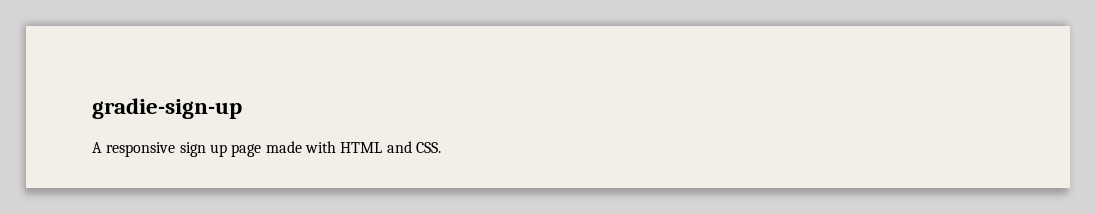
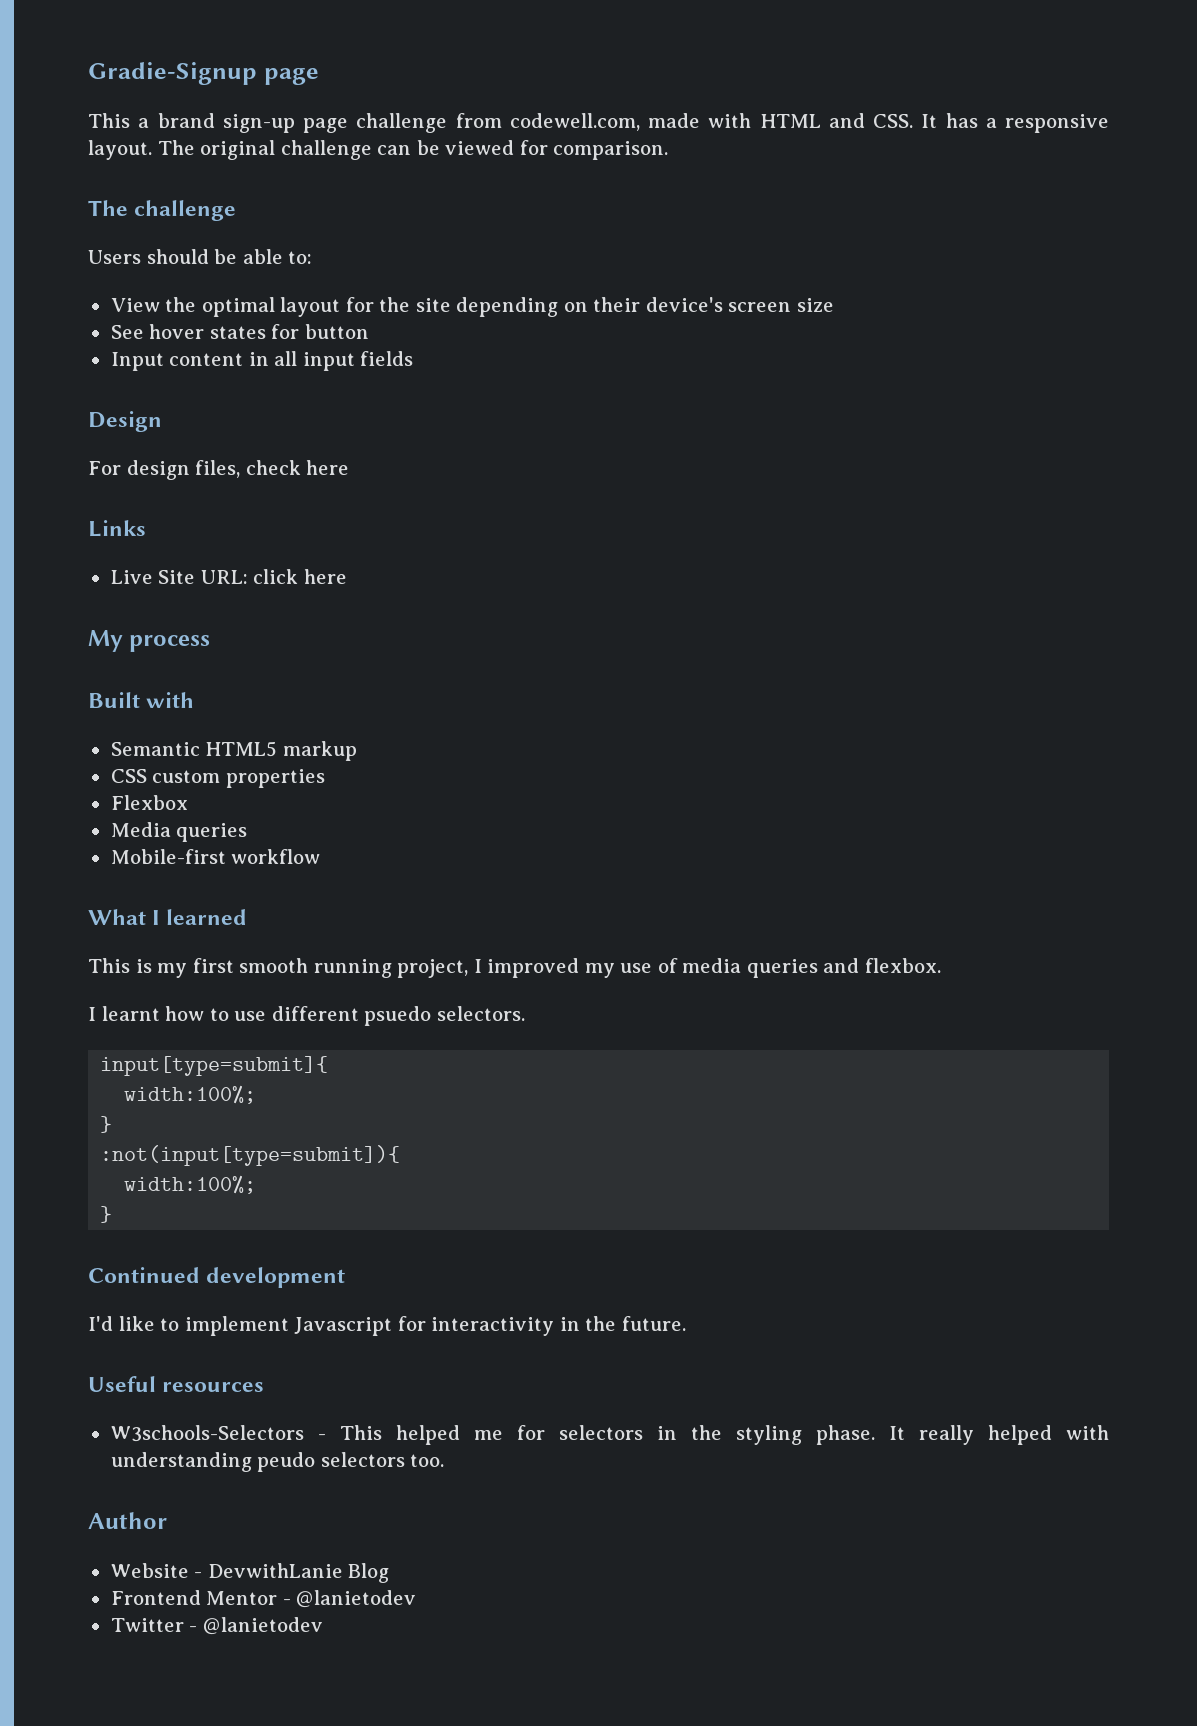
- gradie-sign-up
- A responsive sign up page made with HTML and CSS.
+ Gradie-Signup page
+ This a brand sign-up page challenge from codewell.com, made with HTML and CSS. It has a responsive layout. The original challenge can be viewed for comparison.
+ The challenge
+ Users should be able to:
+ View the optimal layout for the site depending on their device's screen size
+ See hover states for button
+ Input content in all input fields
+ Design
+ For design files, check here
+ Links
+ Live Site URL: click here
+ My process
+ Built with
+ Semantic HTML5 markup
+ CSS custom properties
+ Flexbox
+ Media queries
+ Mobile-first workflow
+ What I learned
+ This is my first smooth running project, I improved my use of media queries and flexbox.
+ I learnt how to use different psuedo selectors.
+ input[type=submit]{
+ width:100%;
+ }
+ :not(input[type=submit]){
+ width:100%;
+ }
+ Continued development
+ I'd like to implement Javascript for interactivity in the future.
+ Useful resources
+ W3schools-Selectors - This helped me for selectors in the styling phase. It really helped with understanding peudo selectors too.
+ Author
+ Website - DevwithLanie Blog
+ Frontend Mentor - @lanietodev
+ Twitter - @lanietodev

